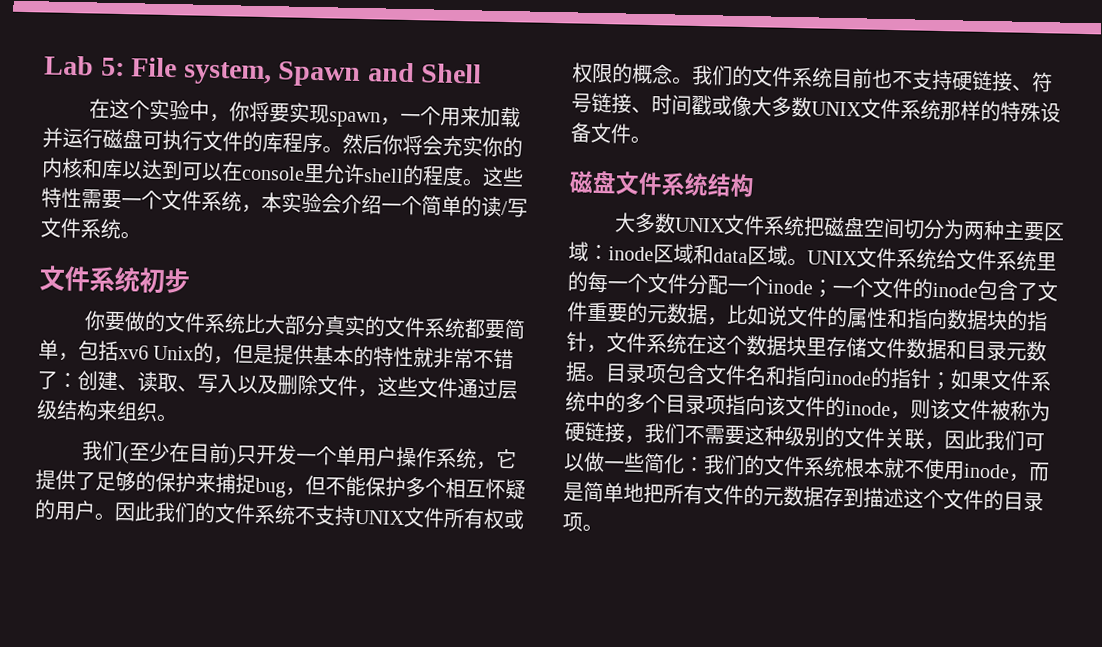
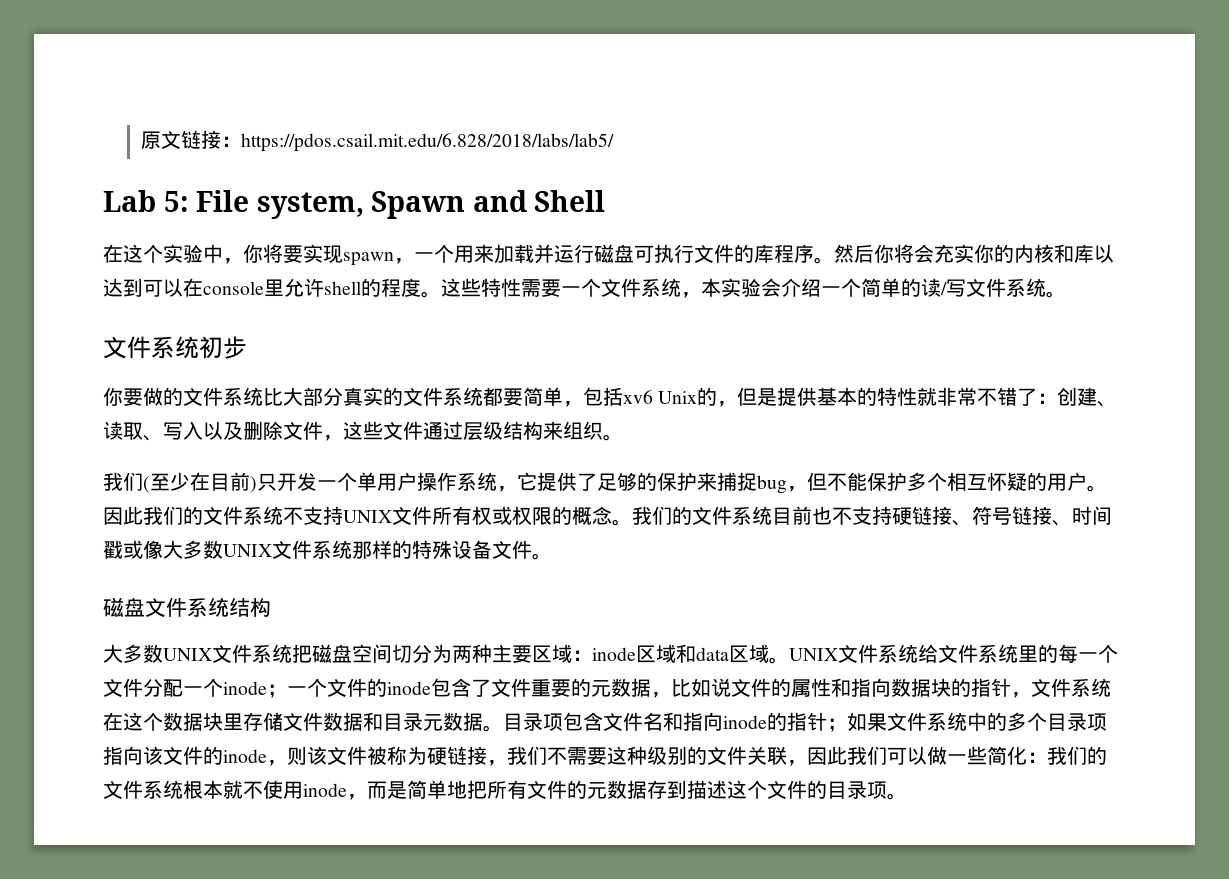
+ 原文链接：https://pdos.csail.mit.edu/6.828/2018/labs/lab5/

